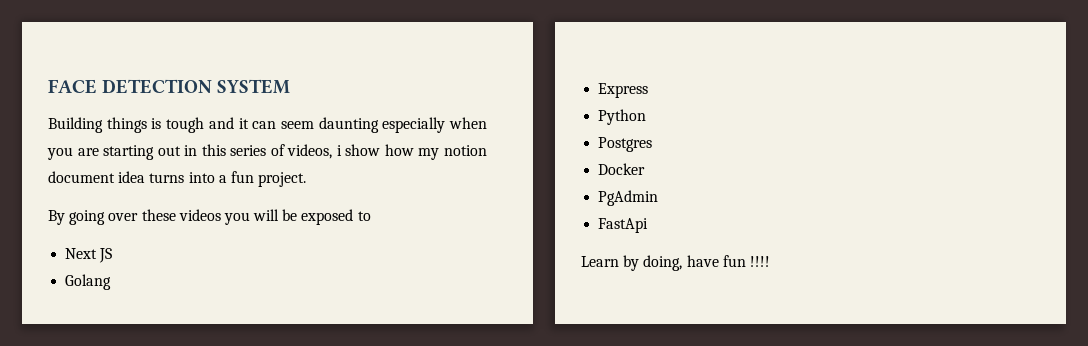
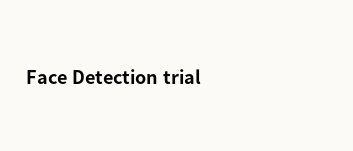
- FACE DETECTION SYSTEM
- Building things is tough and it can seem daunting especially when you are starting out in this series of videos, i show how my notion document idea turns into a fun project.
- By going over these videos you will be exposed to
- Next JS
- Golang
- Express
- Python
- Postgres
- Docker
- PgAdmin
- FastApi
- Learn by doing, have fun !!!!
+ Face Detection trial

